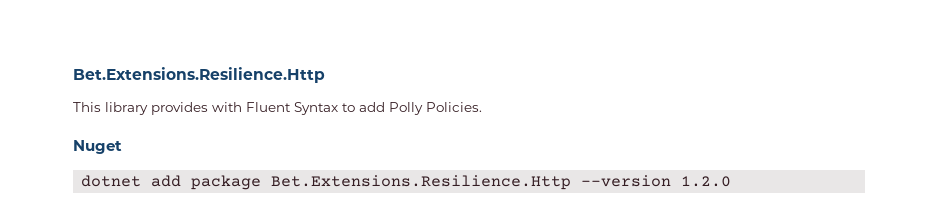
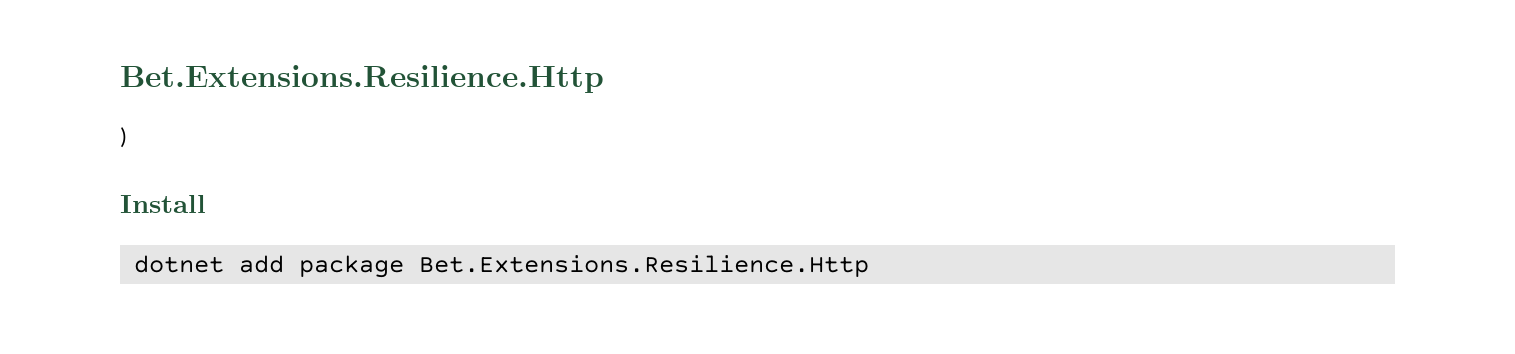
- This library provides with Fluent Syntax to add Polly Policies.
- Nuget
+ )
+ Install
- dotnet add package Bet.Extensions.Resilience.Http --version 1.2.0
+ dotnet add package Bet.Extensions.Resilience.Http

